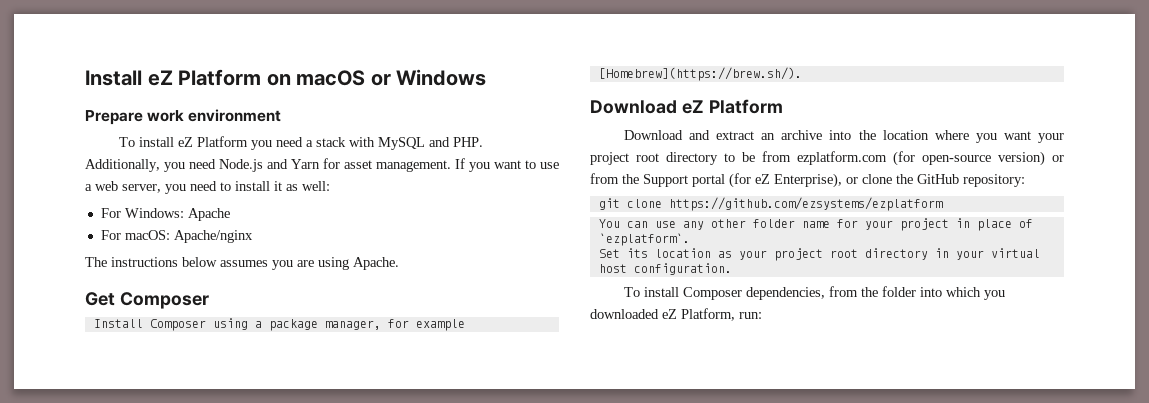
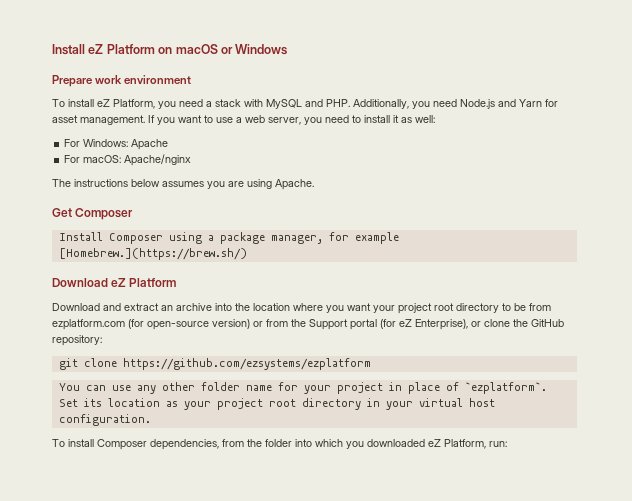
- To install eZ Platform you need a stack with MySQL and PHP. Additionally, you need Node.js and Yarn for asset management.
+ To install eZ Platform, you need a stack with MySQL and PHP. Additionally, you need Node.js and Yarn for asset management.
- Install Composer using a package manager, for example [Homebrew](https://brew.sh/).
+ Install Composer using a package manager, for example [Homebrew.](https://brew.sh/)

